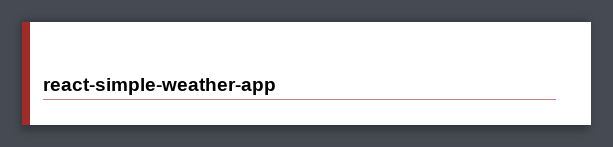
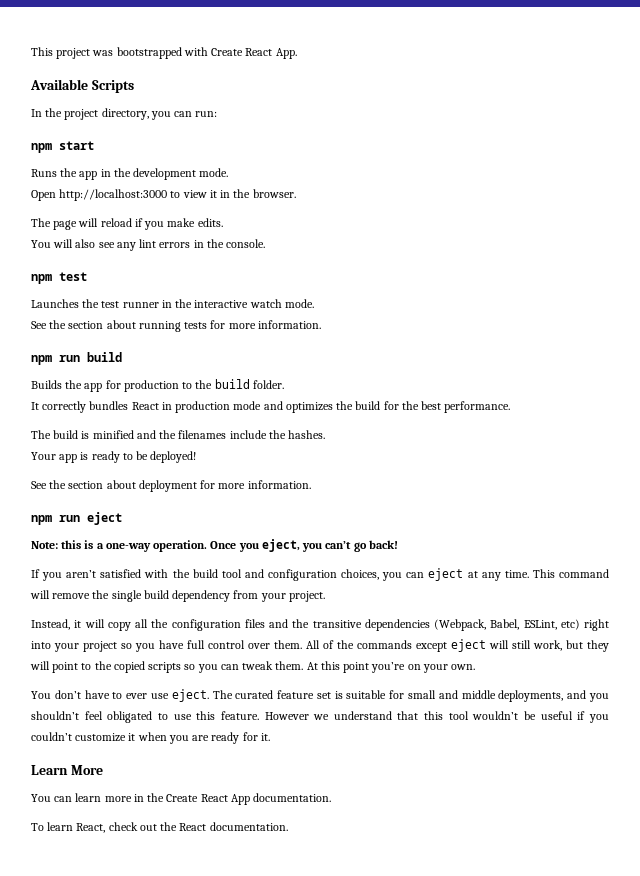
- react-simple-weather-app
+ This project was bootstrapped with Create React App.
+ Available Scripts
+ In the project directory, you can run:
+ npm start
+ Runs the app in the development mode.
+ Open http://localhost:3000 to view it in the browser.
+ The page will reload if you make edits.
+ You will also see any lint errors in the console.
+ npm test
+ Launches the test runner in the interactive watch mode.
+ See the section about running tests for more information.
+ npm run build
+ Builds the app for production to the build folder.
+ It correctly bundles React in production mode and optimizes the build for the best performance.
+ The build is minified and the filenames include the hashes.
+ Your app is ready to be deployed!
+ See the section about deployment for more information.
+ npm run eject
+ Note: this is a one-way operation. Once you eject, you can’t go back!
+ If you aren’t satisfied with the build tool and configuration choices, you can eject at any time. This command will remove the single build dependency from your project.
+ Instead, it will copy all the configuration files and the transitive dependencies (Webpack, Babel, ESLint, etc) right into your project so you have full control over them. All of the commands except eject will still work, but they will point to the copied scripts so you can tweak them. At this point you’re on your own.
+ You don’t have to ever use eject. The curated feature set is suitable for small and middle deployments, and you shouldn’t feel obligated to use this feature. However we understand that this tool wouldn’t be useful if you couldn’t customize it when you are ready for it.
+ Learn More
+ You can learn more in the Create React App documentation.
+ To learn React, check out the React documentation.

